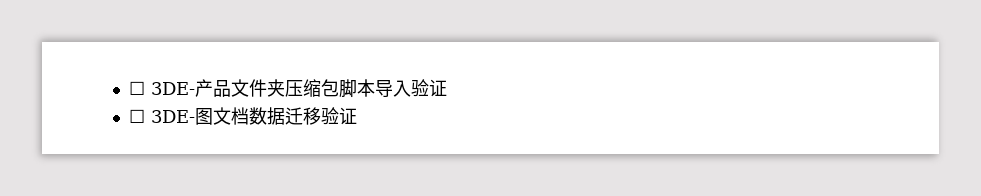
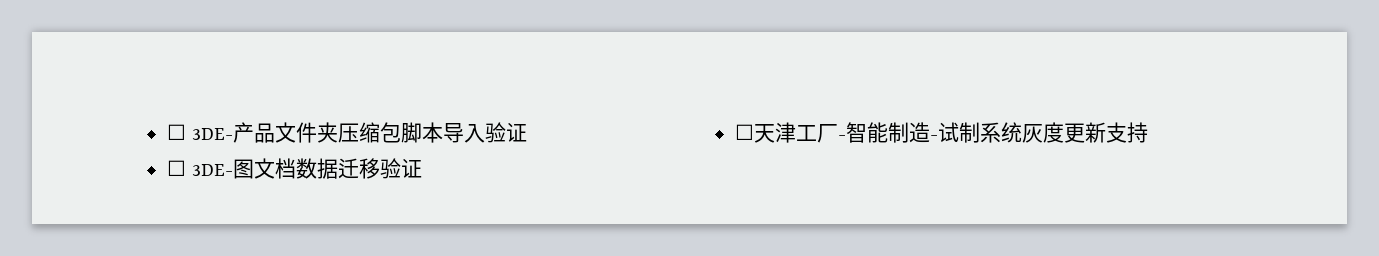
+ ☐天津工厂-智能制造-试制系统灰度更新支持

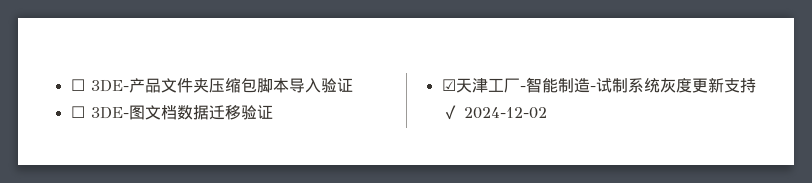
- ☐天津工厂-智能制造-试制系统灰度更新支持
+ ☑天津工厂-智能制造-试制系统灰度更新支持✓ 2024-12-02

